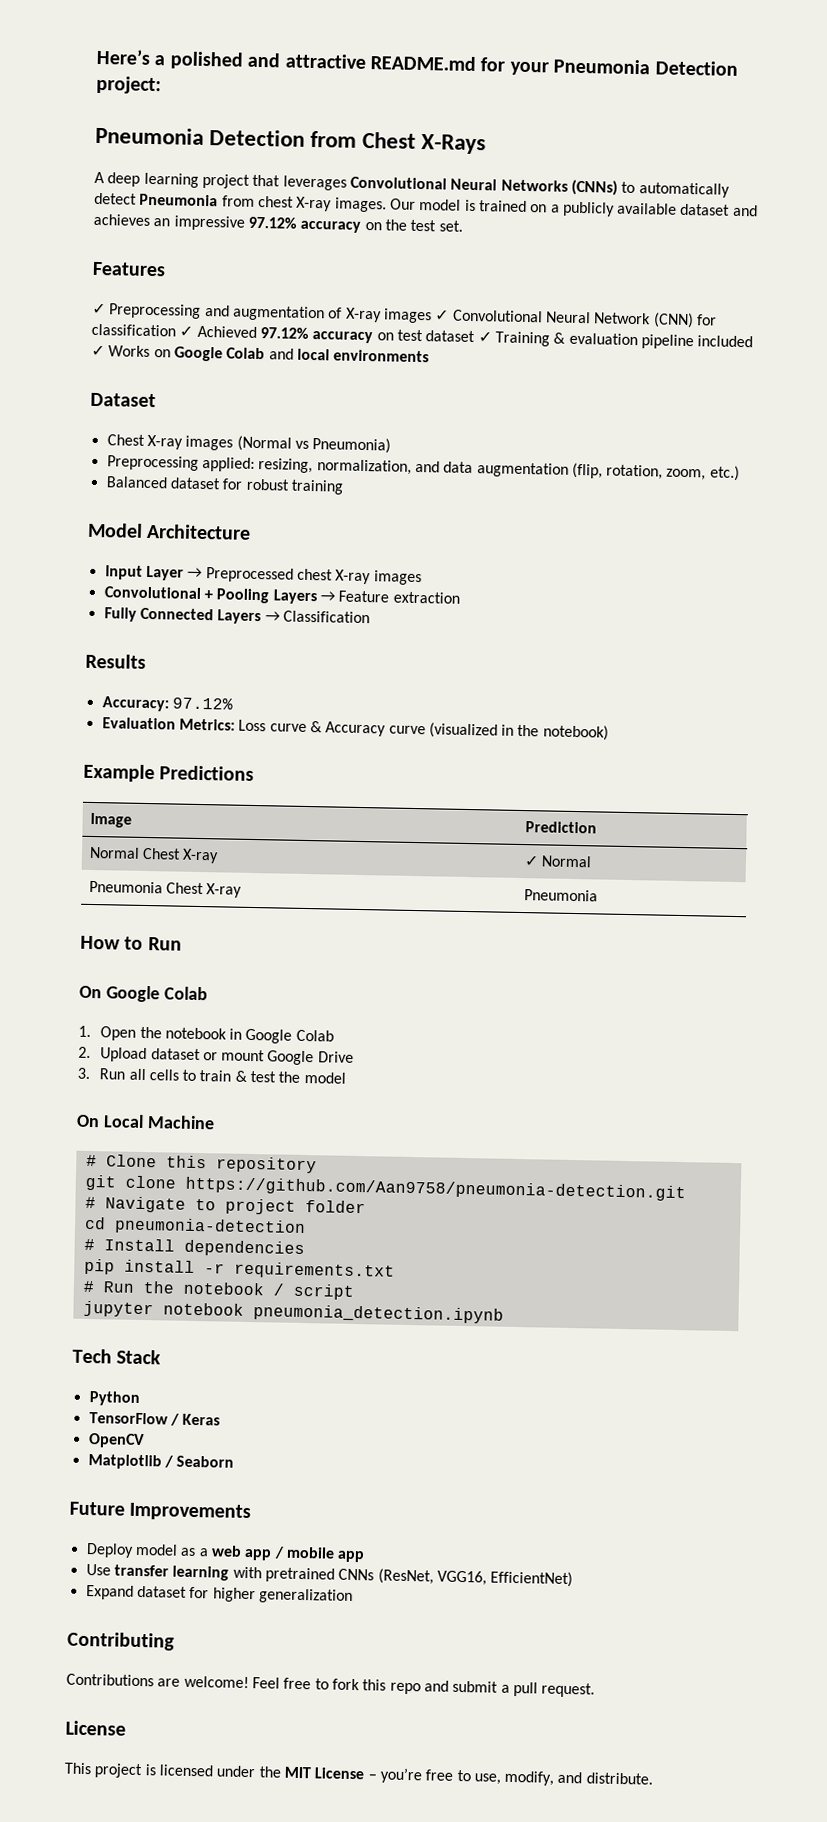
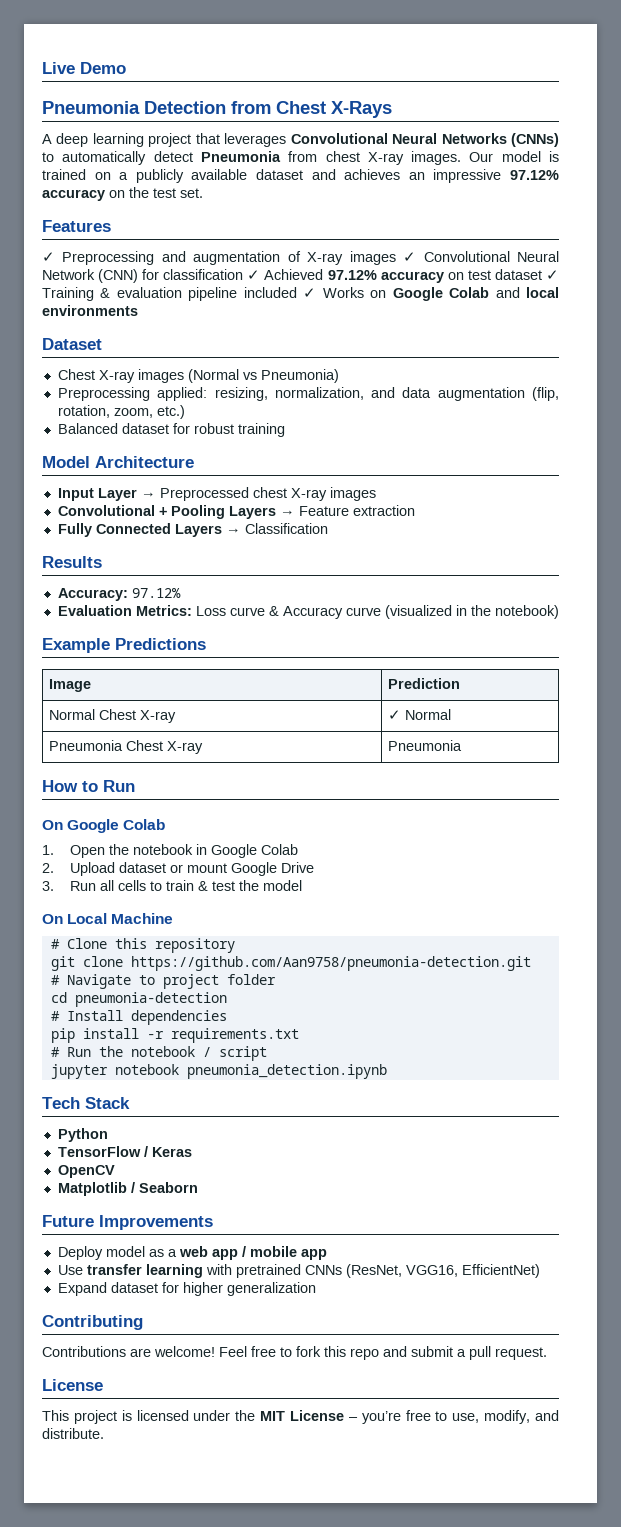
- Here’s a polished and attractive README.md for your Pneumonia Detection project:
+ Live Demo

